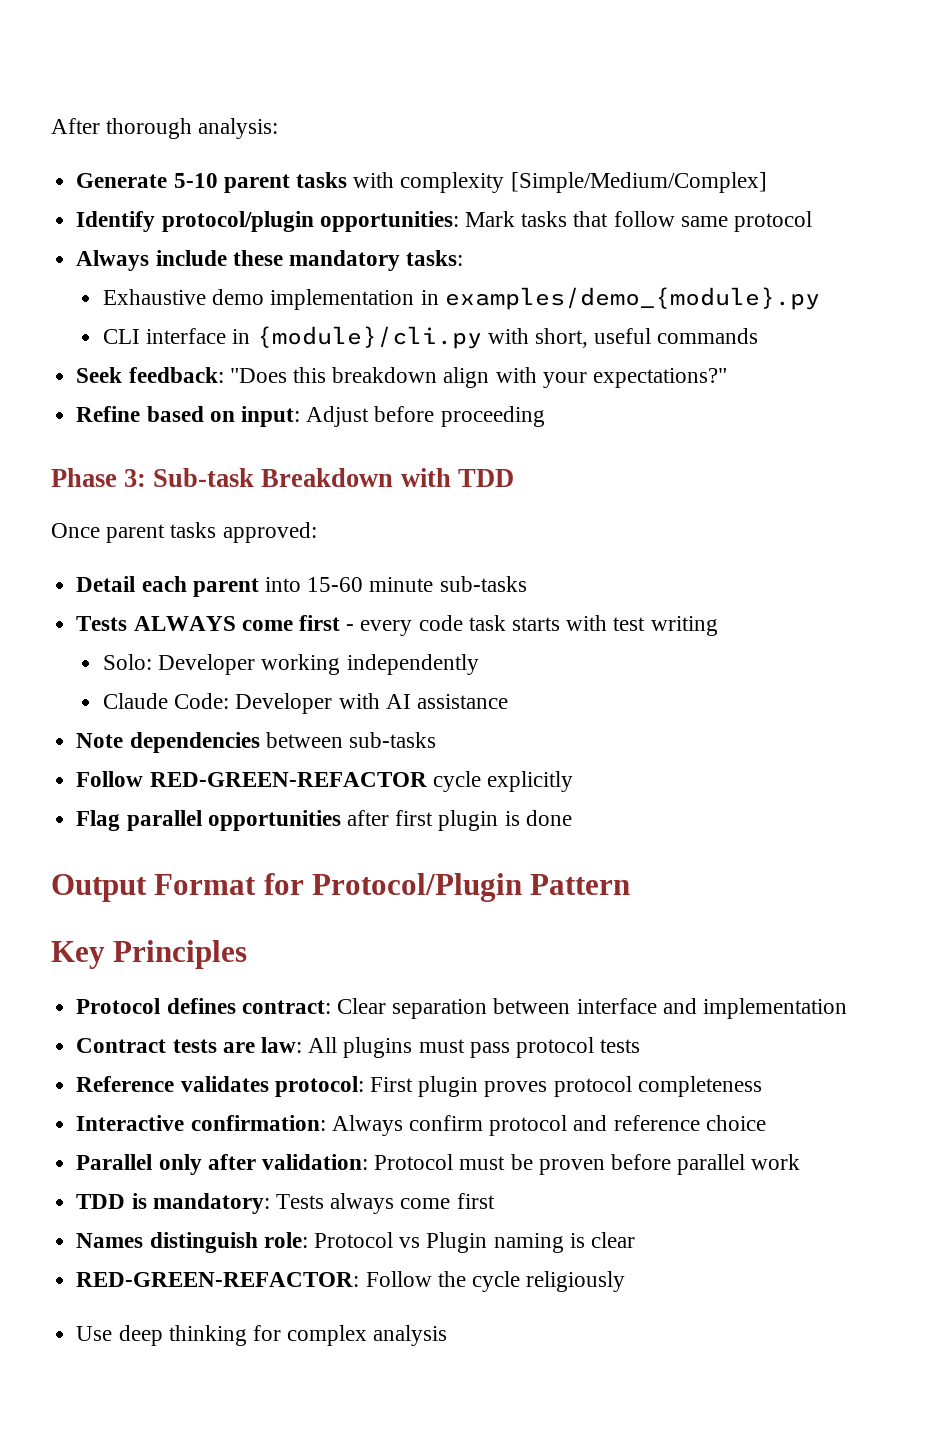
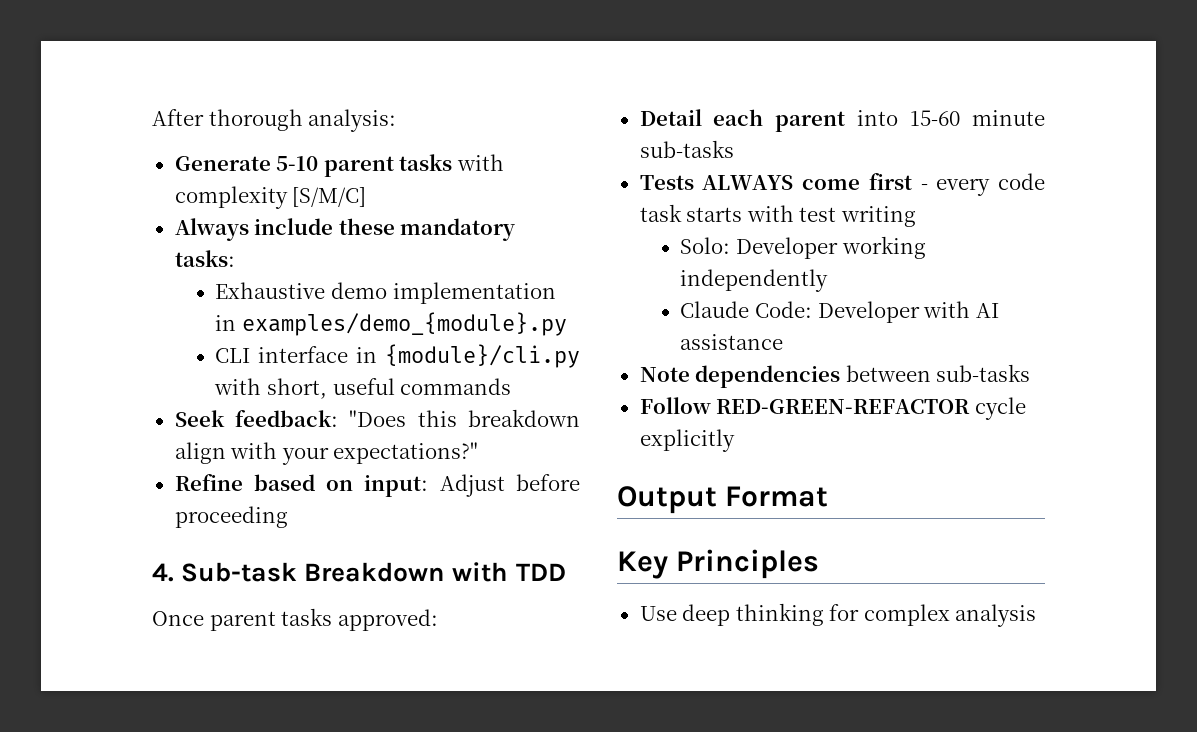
- Generate 5-10 parent tasks with complexity [Simple/Medium/Complex]
- Identify protocol/plugin opportunities: Mark tasks that follow same protocol
+ Generate 5-10 parent tasks with complexity [S/M/C]
- Phase 3: Sub-task Breakdown with TDD
+ 4. Sub-task Breakdown with TDD
- Flag parallel opportunities after first plugin is done
- Output Format for Protocol/Plugin Pattern
+ Output Format
- Protocol defines contract: Clear separation between interface and implementation
- Contract tests are law: All plugins must pass protocol tests
- Reference validates protocol: First plugin proves protocol completeness
- Interactive confirmation: Always confirm protocol and reference choice
- Parallel only after validation: Protocol must be proven before parallel work
- TDD is mandatory: Tests always come first
- Names distinguish role: Protocol vs Plugin naming is clear
- RED-GREEN-REFACTOR: Follow the cycle religiously

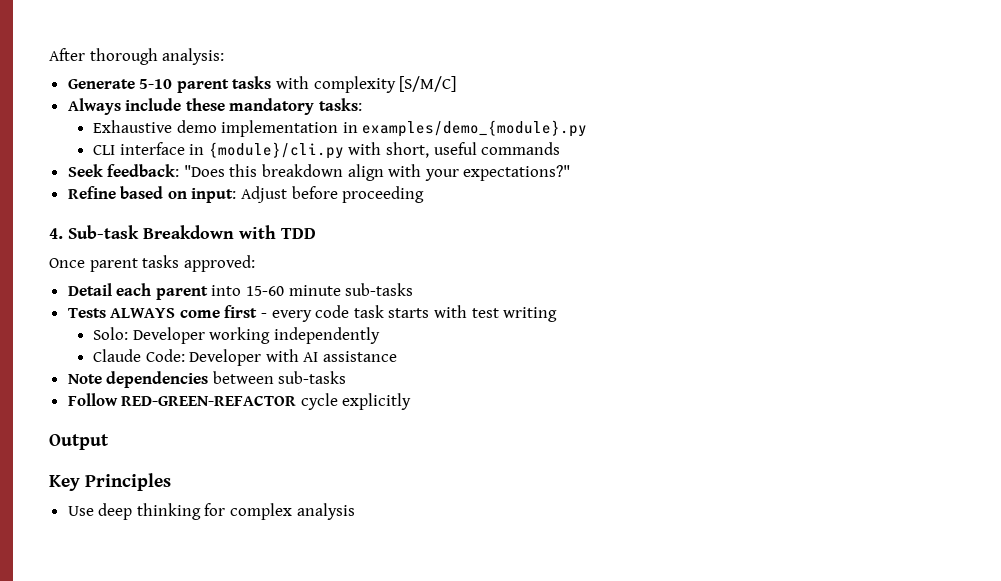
- Output Format
+ Output

